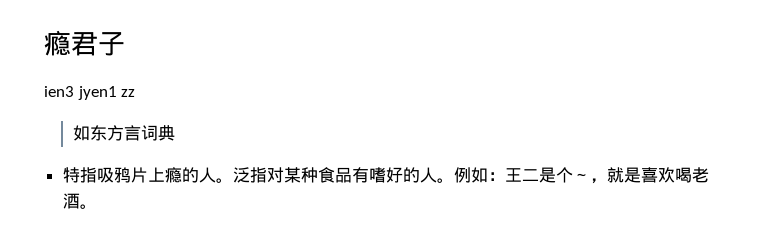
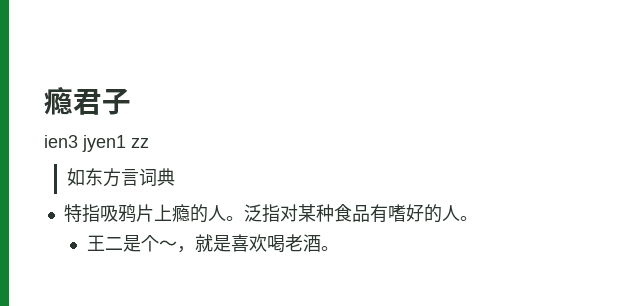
- 泛指对某种食品有嗜好的人。例如：王二是个～，就是喜欢喝老酒。
+ 泛指对某种食品有嗜好的人。
+ 王二是个～，就是喜欢喝老酒。

